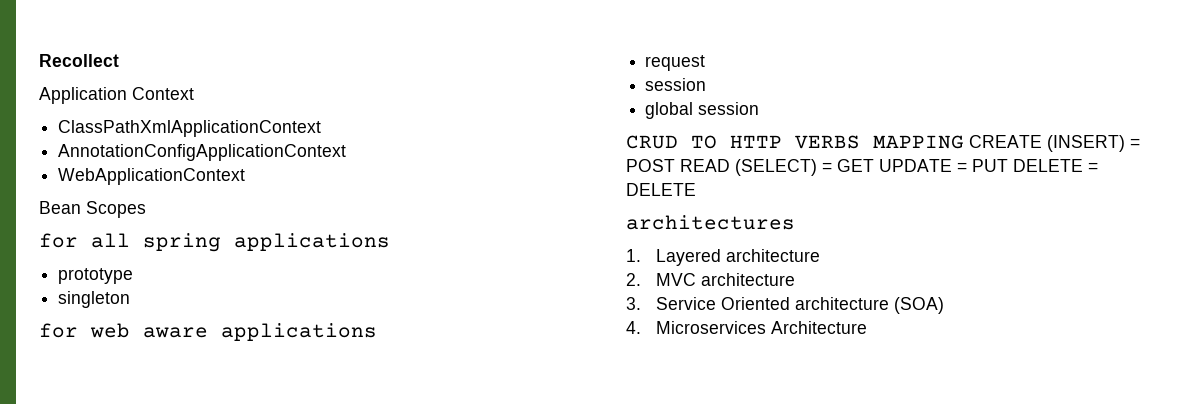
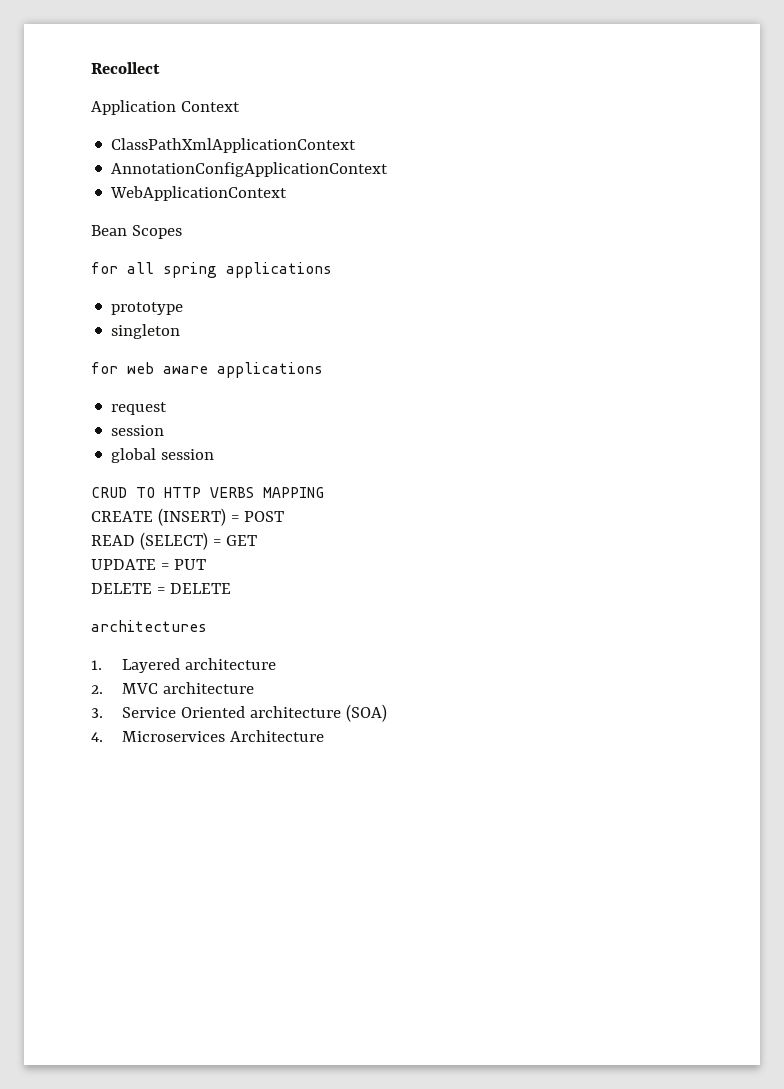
- CRUD TO HTTP VERBS MAPPING CREATE (INSERT) = POST READ (SELECT) = GET UPDATE = PUT DELETE = DELETE
+ CRUD TO HTTP VERBS MAPPING
+ CREATE (INSERT) = POST
+ READ (SELECT) = GET
+ UPDATE = PUT
+ DELETE = DELETE

